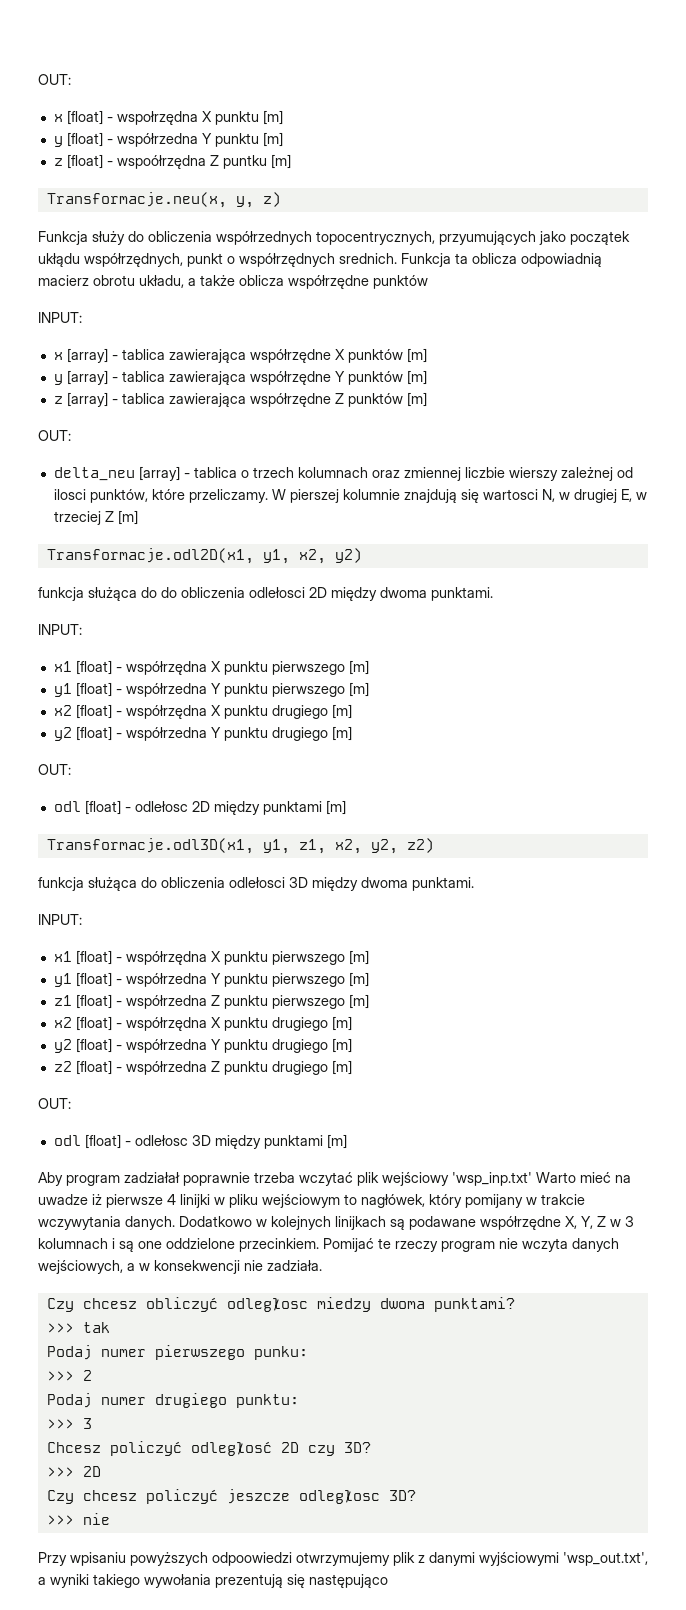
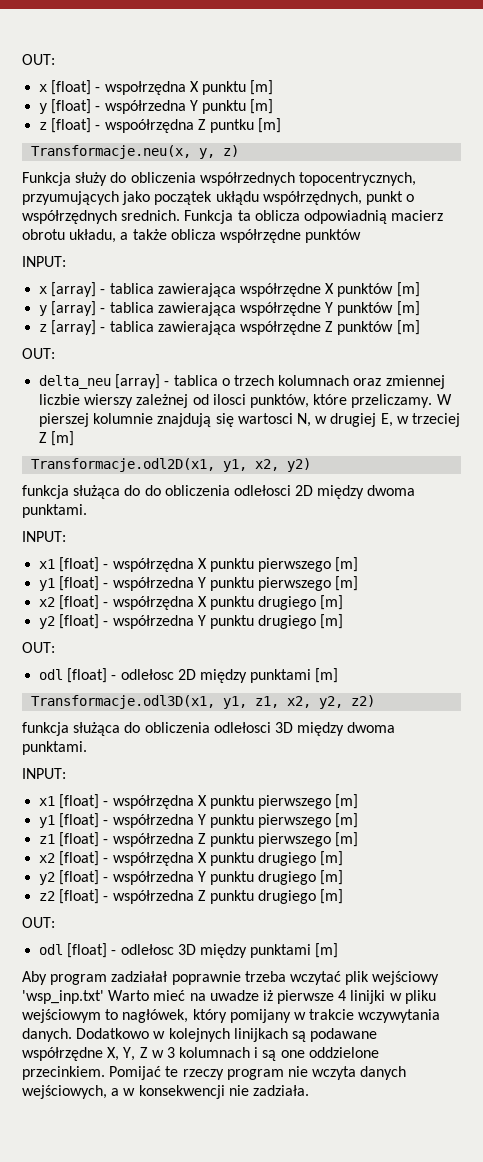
- Czy chcesz obliczyć odległosc miedzy dwoma punktami?
- >>> tak
- Podaj numer pierwszego punku:
- >>> 2
- Podaj numer drugiego punktu:
- >>> 3
- Chcesz policzyć odległosć 2D czy 3D?
- >>> 2D
- Czy chcesz policzyć jeszcze odległosc 3D?
- >>> nie
- Przy wpisaniu powyższych odpoowiedzi otwrzymujemy plik z danymi wyjściowymi 'wsp_out.txt', a wyniki takiego wywołania prezentują się następująco

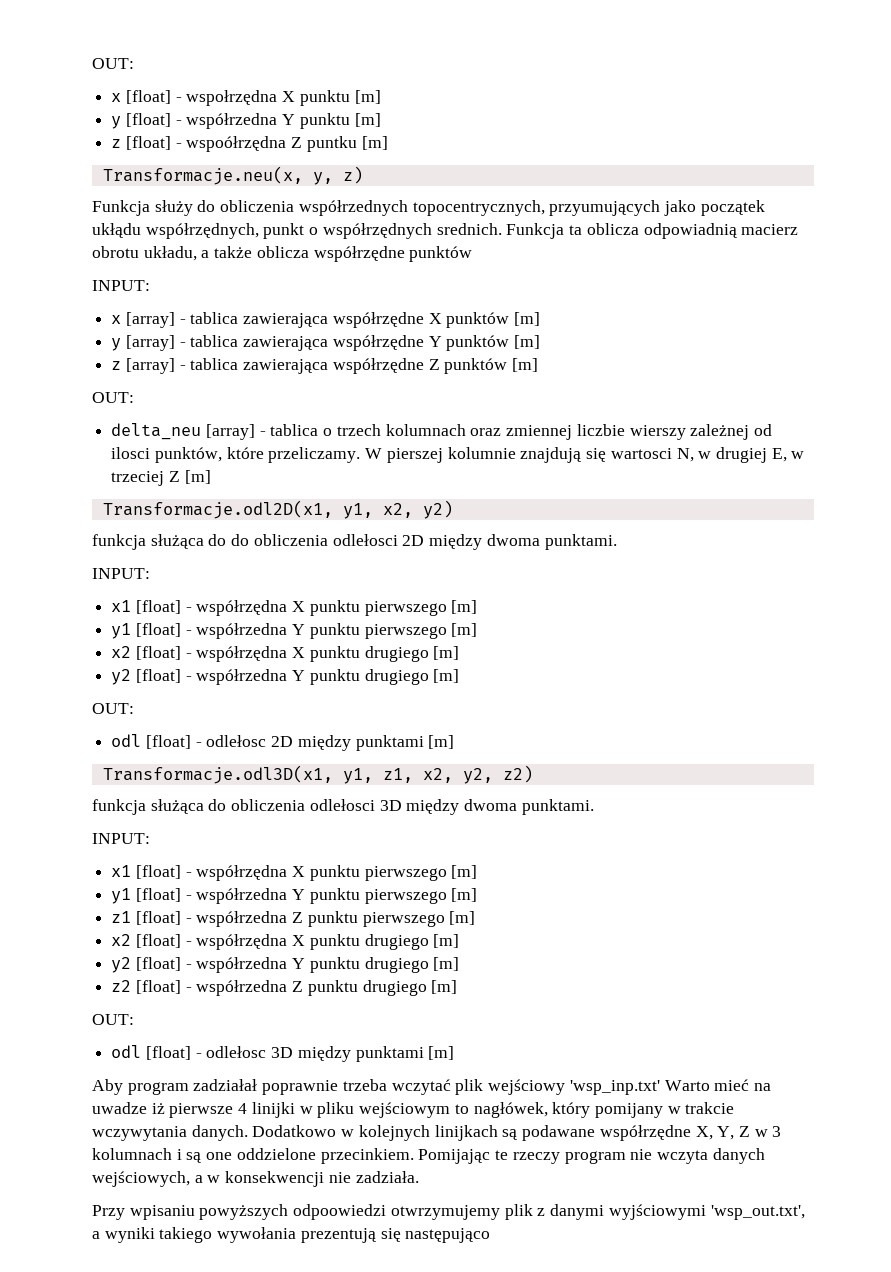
- Pomijać te rzeczy program nie wczyta danych wejściowych, a w konsekwencji nie zadziała.
+ Pomijając te rzeczy program nie wczyta danych wejściowych, a w konsekwencji nie zadziała.
+ Przy wpisaniu powyższych odpoowiedzi otwrzymujemy plik z danymi wyjściowymi 'wsp_out.txt', a wyniki takiego wywołania prezentują się następująco

